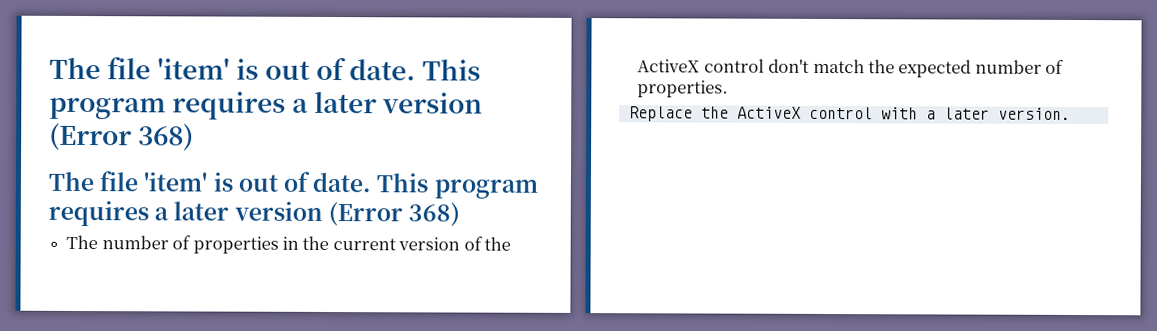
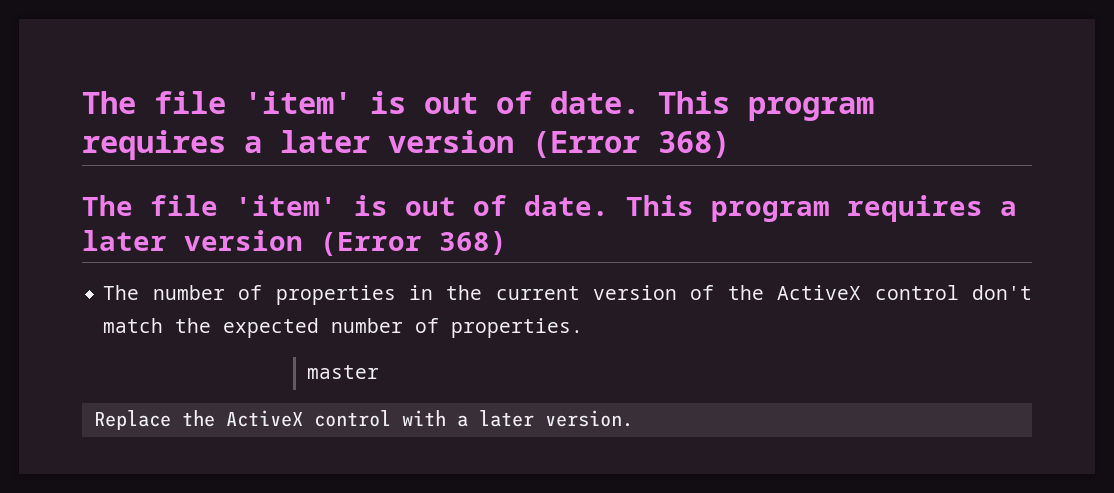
+ master

